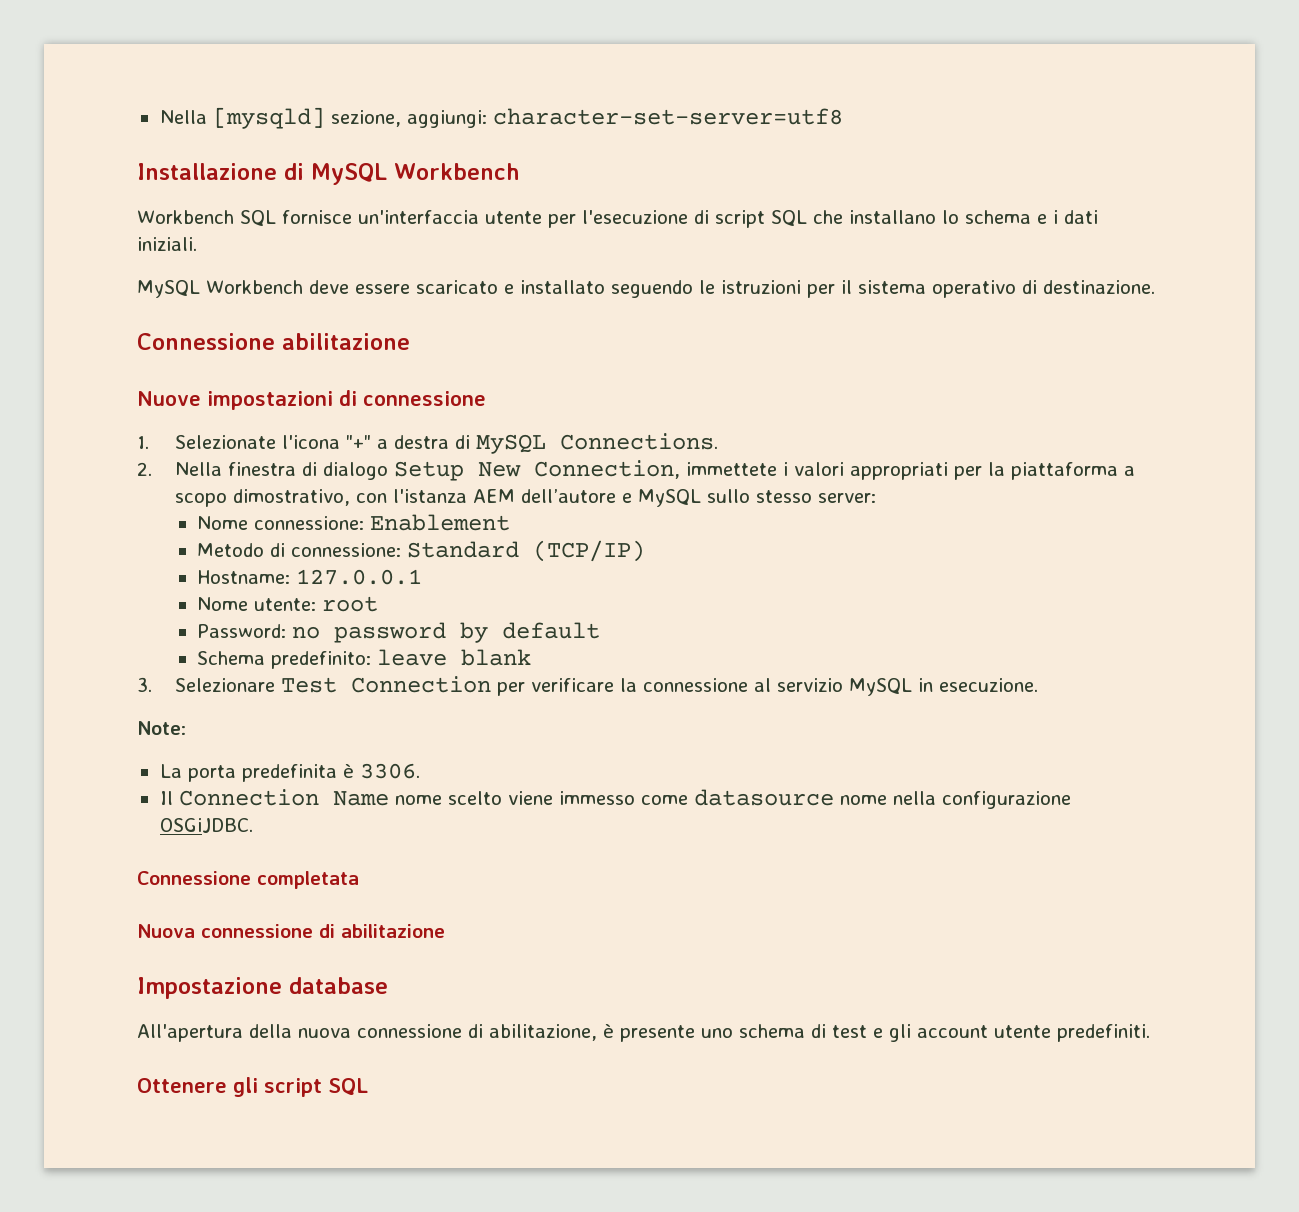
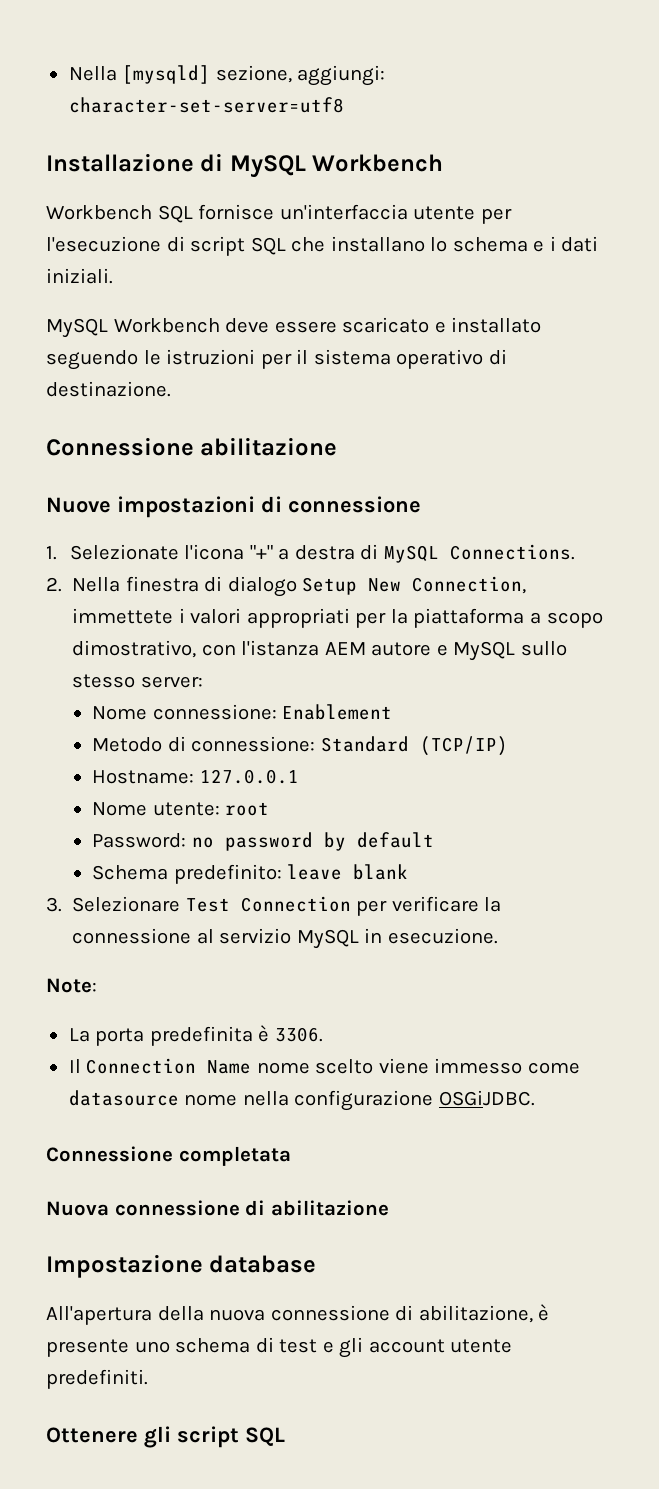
- 2. Nella finestra di dialogo Setup New Connection, immettete i valori appropriati per la piattaforma a scopo dimostrativo, con l'istanza AEM dell’autore e MySQL sullo stesso server:
+ 2. Nella finestra di dialogo Setup New Connection, immettete i valori appropriati per la piattaforma a scopo dimostrativo, con l'istanza AEM autore e MySQL sullo stesso server:

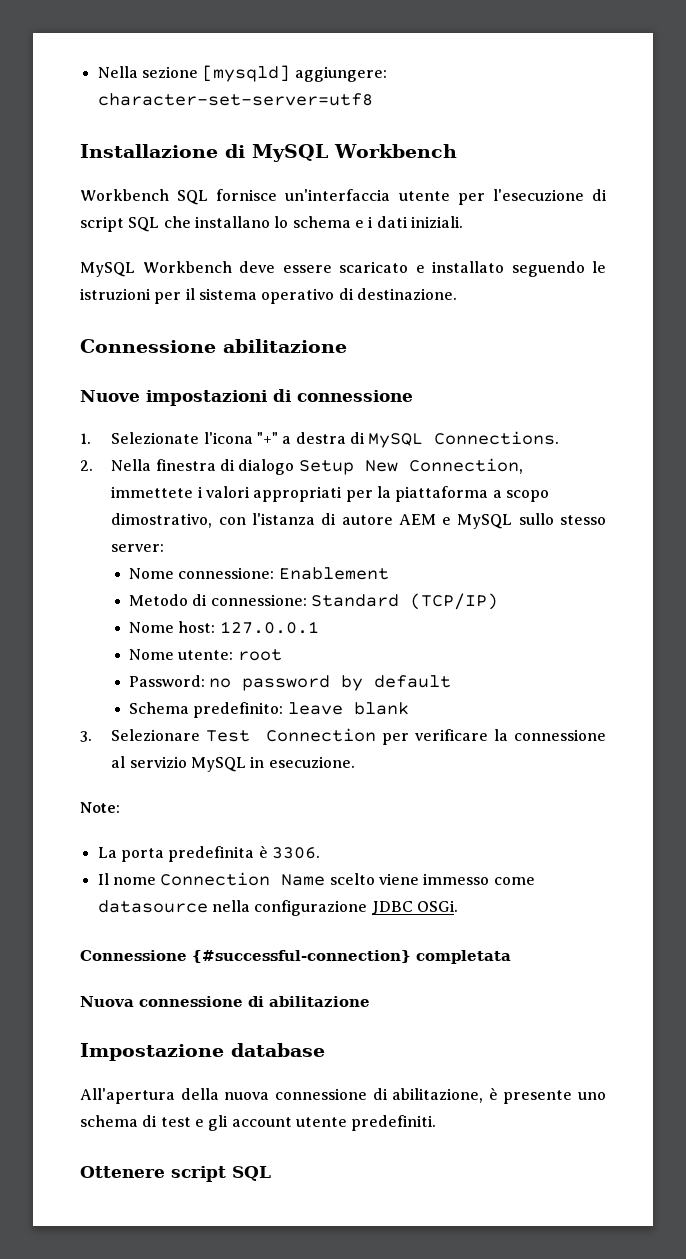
- Nella [mysqld] sezione, aggiungi: character-set-server=utf8
+ Nella sezione [mysqld] aggiungere: character-set-server=utf8
- 2. Nella finestra di dialogo Setup New Connection, immettete i valori appropriati per la piattaforma a scopo dimostrativo, con l'istanza AEM autore e MySQL sullo stesso server:
+ 2. Nella finestra di dialogo Setup New Connection, immettete i valori appropriati per la piattaforma a scopo dimostrativo, con l'istanza di autore AEM e MySQL sullo stesso server:
- Hostname: 127.0.0.1
+ Nome host: 127.0.0.1
- Il Connection Name nome scelto viene immesso come datasource nome nella configurazione OSGiJDBC.
- Connessione completata
+ Il nome Connection Name scelto viene immesso come datasource nella configurazione JDBC OSGi.
+ Connessione {#successful-connection} completata
- Ottenere gli script SQL
+ Ottenere script SQL

